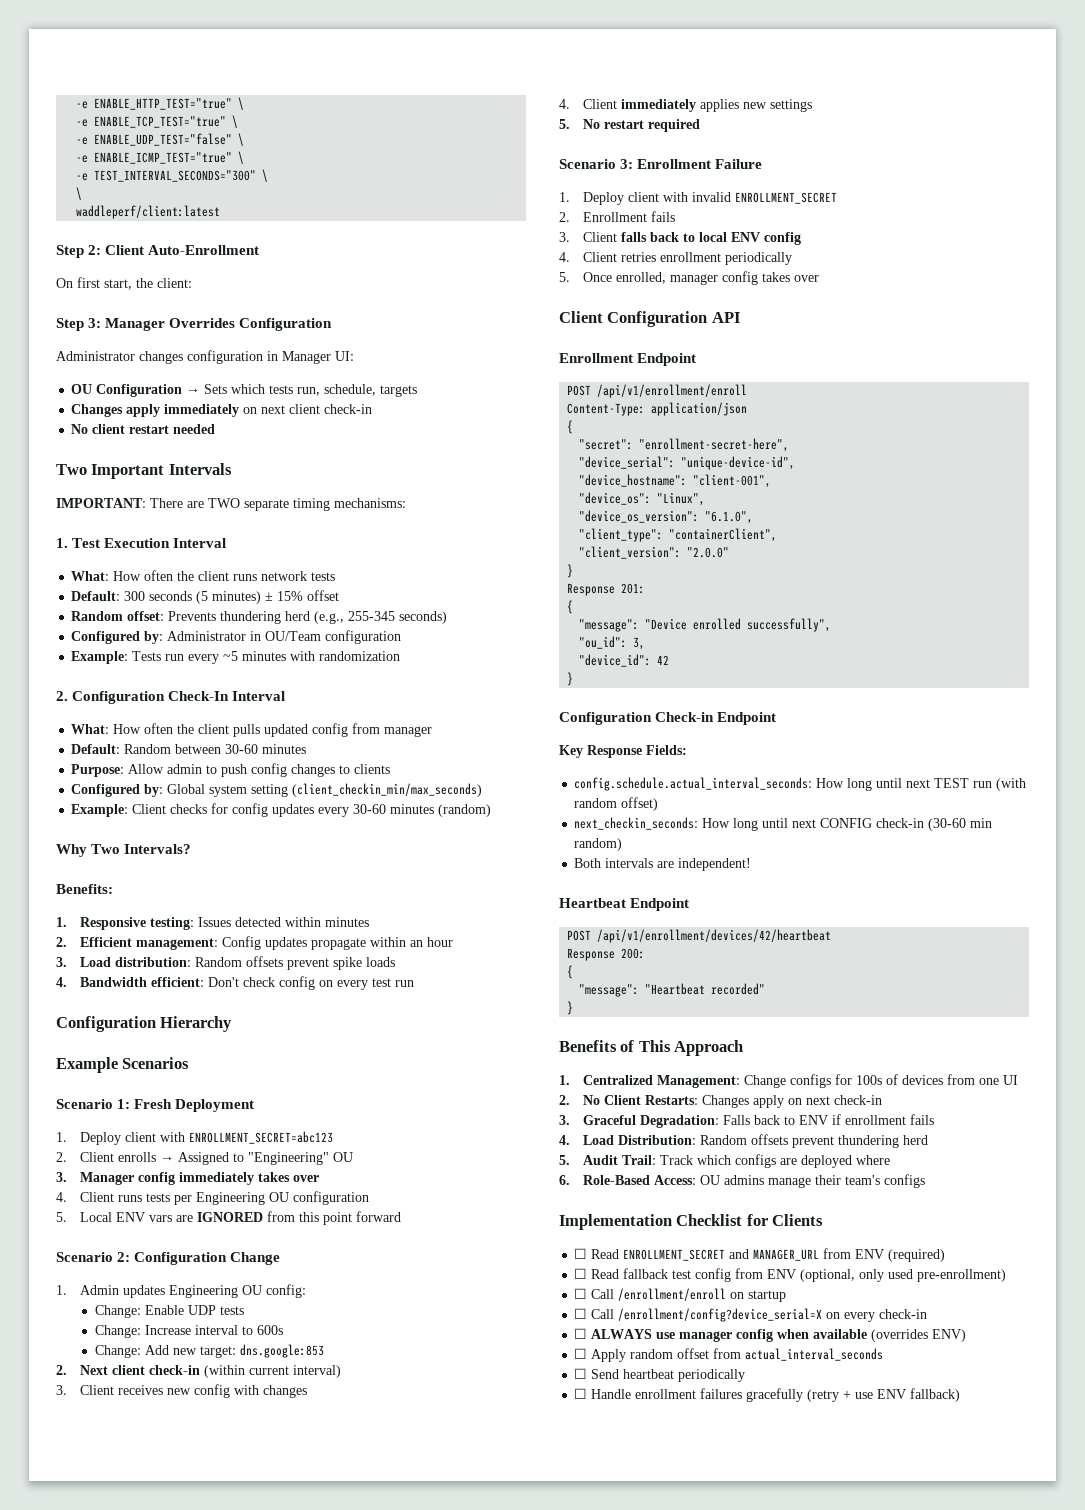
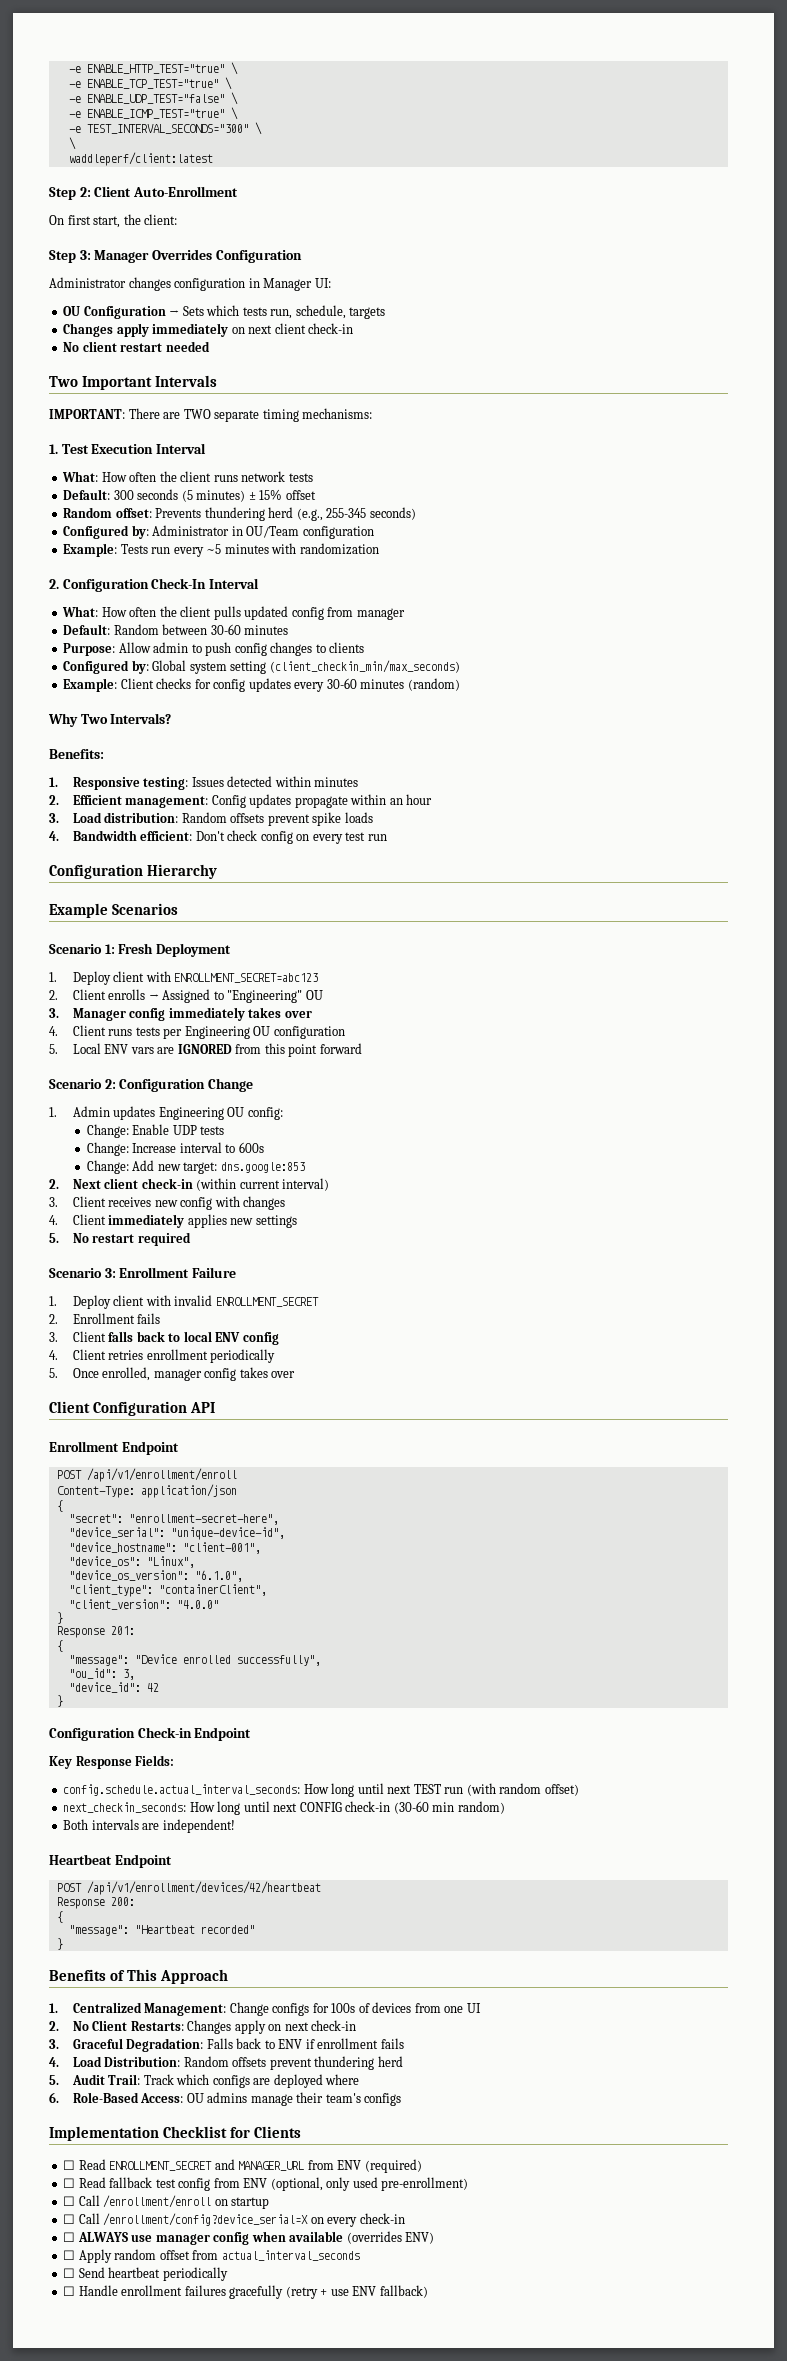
- "client_version": "2.0.0"
+ "client_version": "4.0.0"

